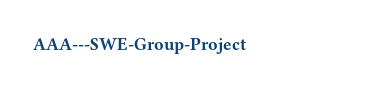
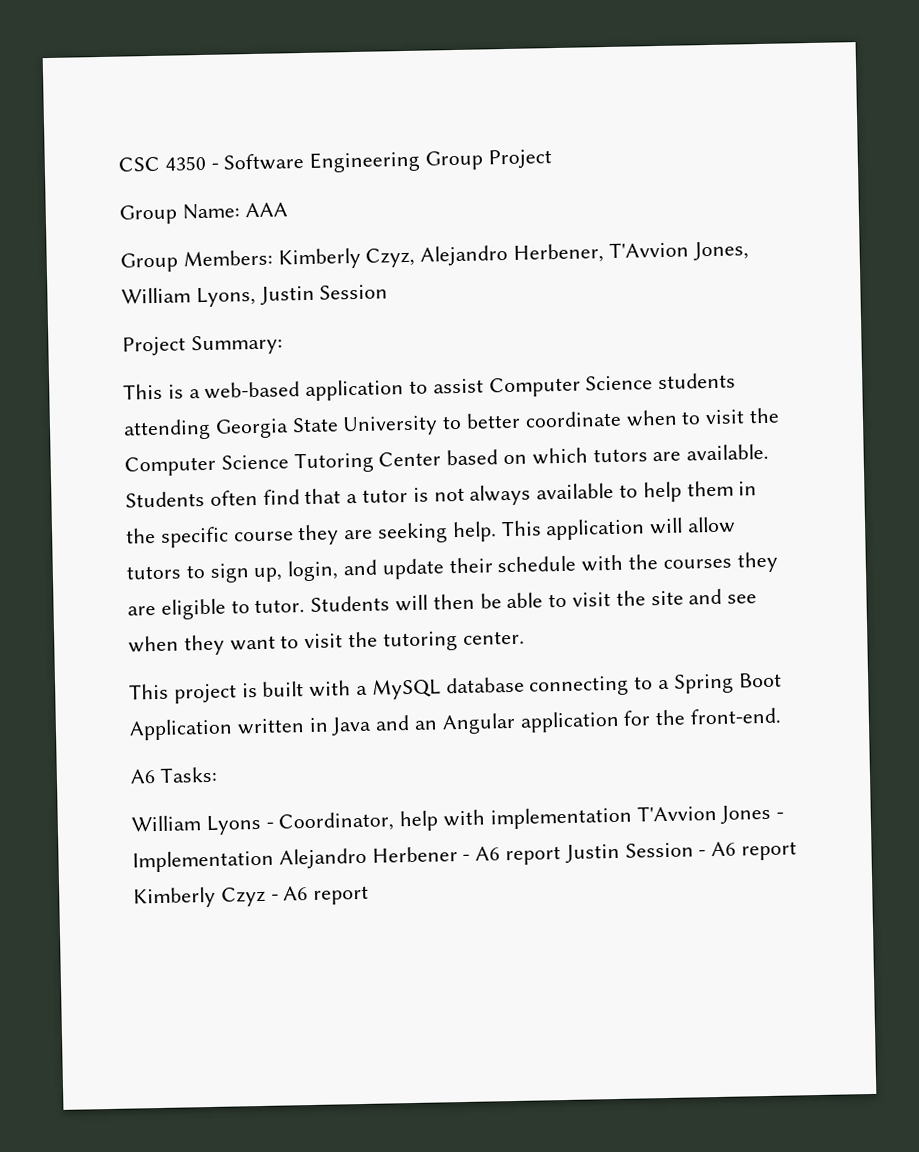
- AAA---SWE-Group-Project
+ CSC 4350 - Software Engineering Group Project
+ Group Name: AAA
+ Group Members: Kimberly Czyz, Alejandro Herbener, T'Avvion Jones, William Lyons, Justin Session
+ Project Summary:
+ This is a web-based application to assist Computer Science students attending Georgia State University to better coordinate when to visit the Computer Science Tutoring Center based on which tutors are available. Students often find that a tutor is not always available to help them in the specific course they are seeking help. This application will allow tutors to sign up, login, and update their schedule with the courses they are eligible to tutor. Students will then be able to visit the site and see when they want to visit the tutoring center.
+ This project is built with a MySQL database connecting to a Spring Boot Application written in Java and an Angular application for the front-end.
+ A6 Tasks:
+ William Lyons - Coordinator, help with implementation T'Avvion Jones - Implementation Alejandro Herbener - A6 report Justin Session - A6 report Kimberly Czyz - A6 report

